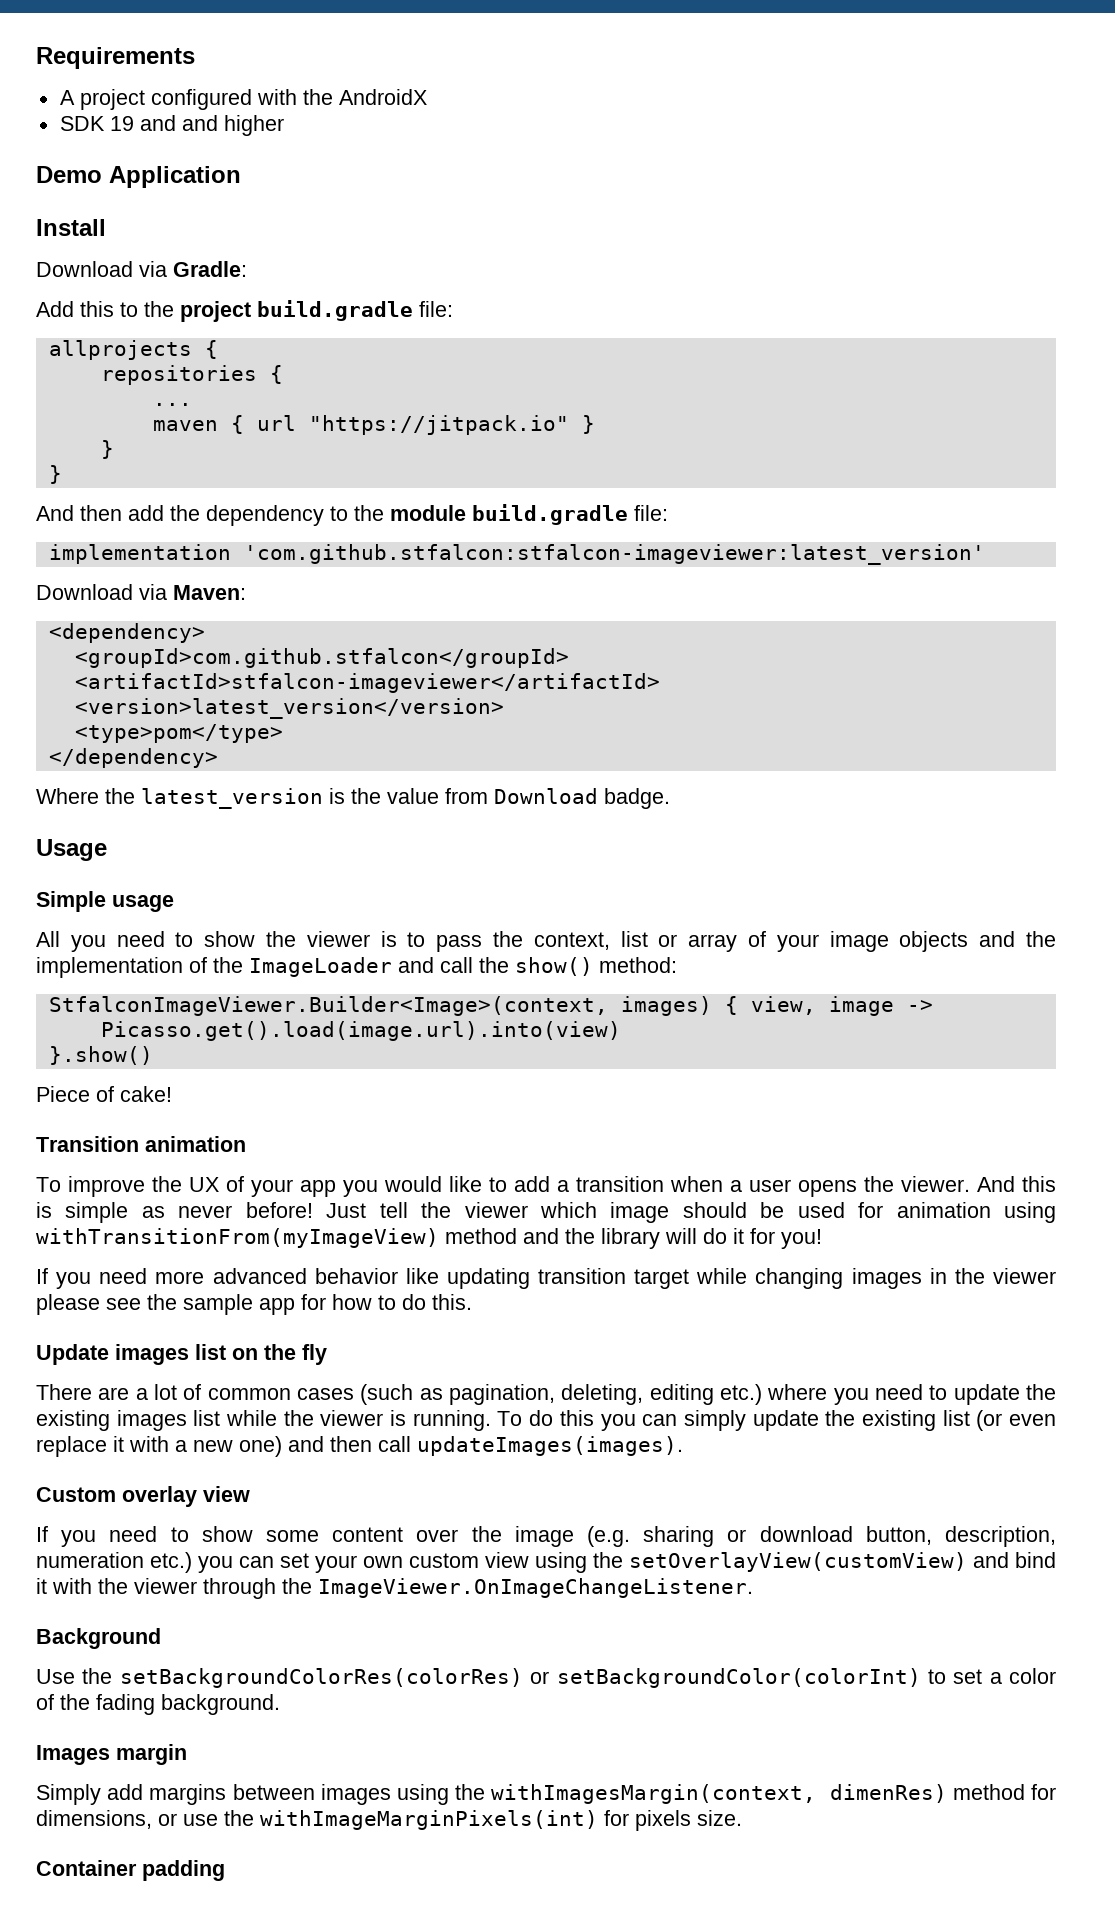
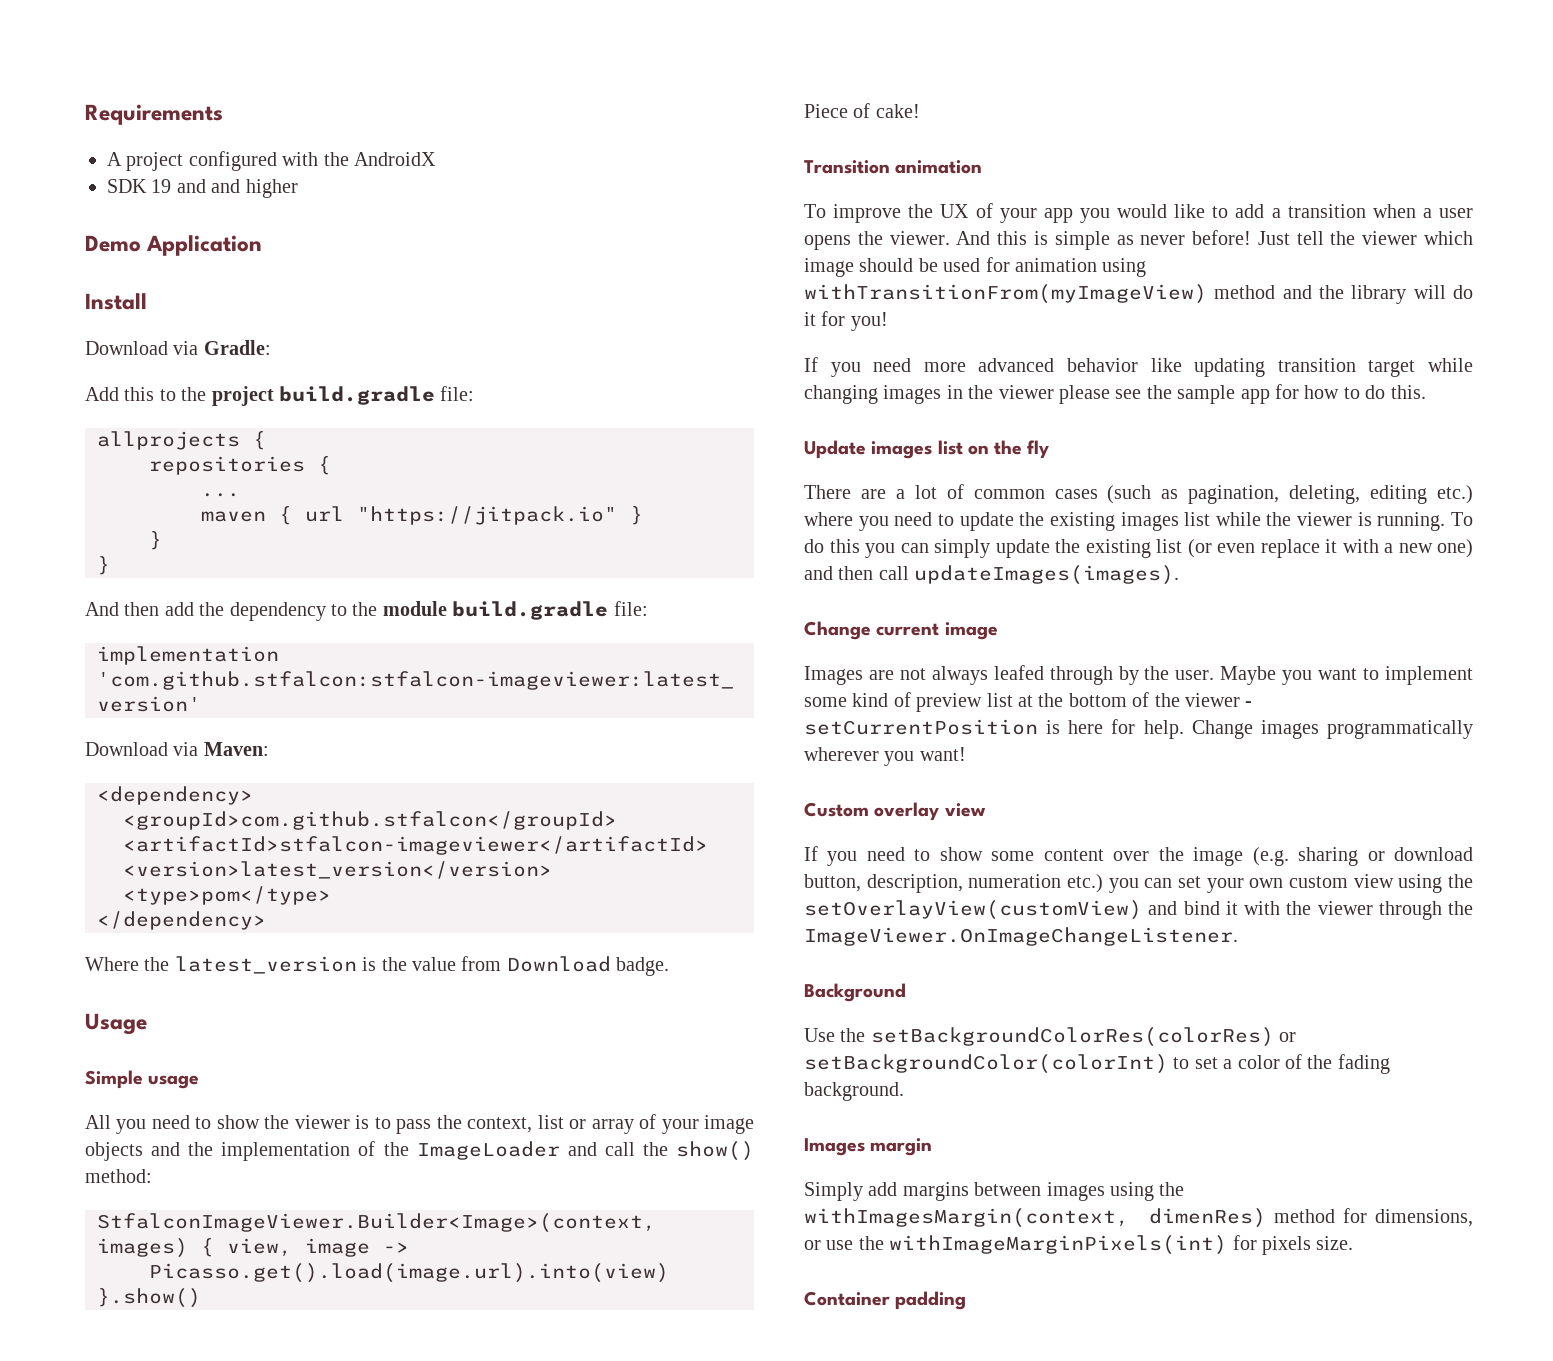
+ Change current image
+ Images are not always leafed through by the user. Maybe you want to implement some kind of preview list at the bottom of the viewer - setCurrentPosition is here for help. Change images programmatically wherever you want!

